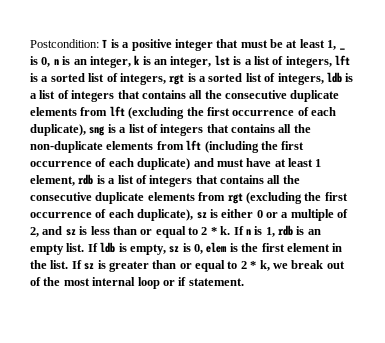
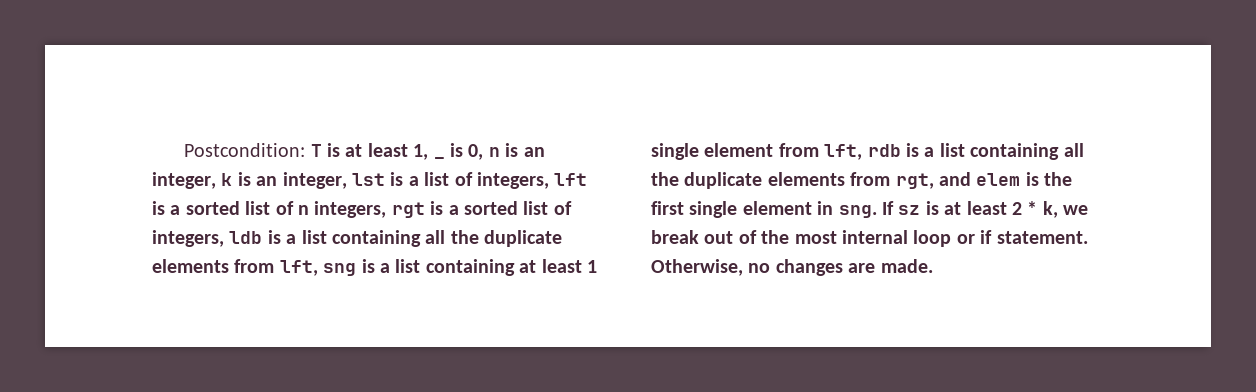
- Postcondition: T is a positive integer that must be at least 1, _ is 0, n is an integer, k is an integer, lst is a list of integers, lft is a sorted list of integers, rgt is a sorted list of integers, ldb is a list of integers that contains all the consecutive duplicate elements from lft (excluding the first occurrence of each duplicate), sng is a list of integers that contains all the non-duplicate elements from lft (including the first occurrence of each duplicate) and must have at least 1 element, rdb is a list of integers that contains all the consecutive duplicate elements from rgt (excluding the first occurrence of each duplicate), sz is either 0 or a multiple of 2, and sz is less than or equal to 2 * k. If n is 1, rdb is an empty list. If ldb is empty, sz is 0, elem is the first element in the list.
+ Postcondition: T is at least 1, _ is 0, n is an integer, k is an integer, lst is a list of integers, lft is a sorted list of n integers, rgt is a sorted list of integers, ldb is a list containing all the duplicate elements from lft, sng is a list containing at least 1 single element from lft, rdb is a list containing all the duplicate elements from rgt, and elem is the first single element in sng.
- If sz is greater than or equal to 2 * k, we break out of the most internal loop or if statement.
+ If sz is at least 2 * k, we break out of the most internal loop or if statement.
+ Otherwise, no changes are made.

